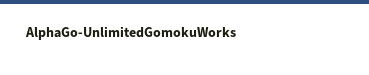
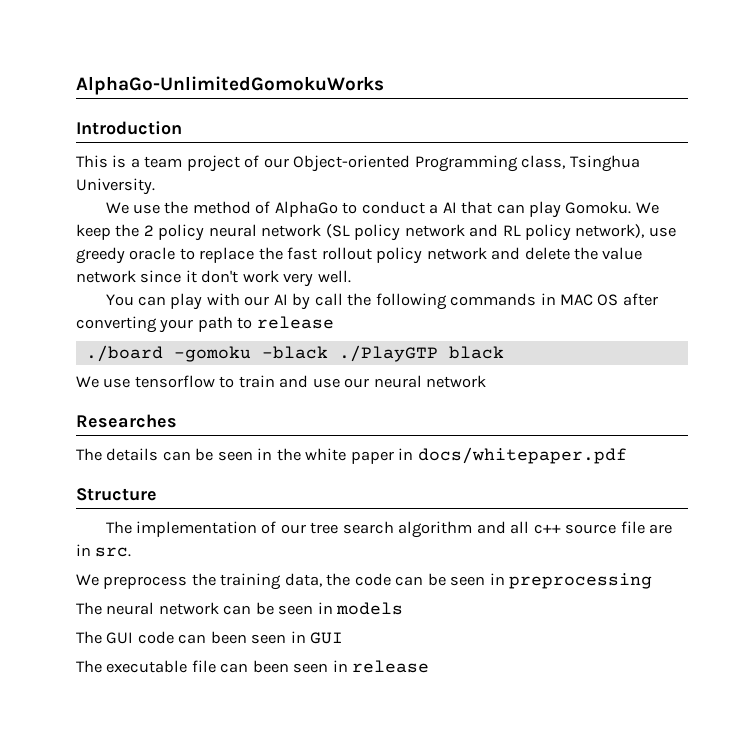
+ Introduction
+ This is a team project of our Object-oriented Programming class, Tsinghua University.
+ We use the method of AlphaGo to conduct a AI that can play Gomoku. We keep the 2 policy neural network (SL policy network and RL policy network), use greedy oracle to replace the fast rollout policy network and delete the value network since it don't work very well.
+ You can play with our AI by call the following commands in MAC OS after converting your path to release
+ ./board -gomoku -black ./PlayGTP black
+ We use tensorflow to train and use our neural network
+ Researches
+ The details can be seen in the white paper in docs/whitepaper.pdf
+ Structure
+ The implementation of our tree search algorithm and all c++ source file are in src.
+ We preprocess the training data, the code can be seen in preprocessing
+ The neural network can be seen in models
+ The GUI code can been seen in GUI
+ The executable file can been seen in release

